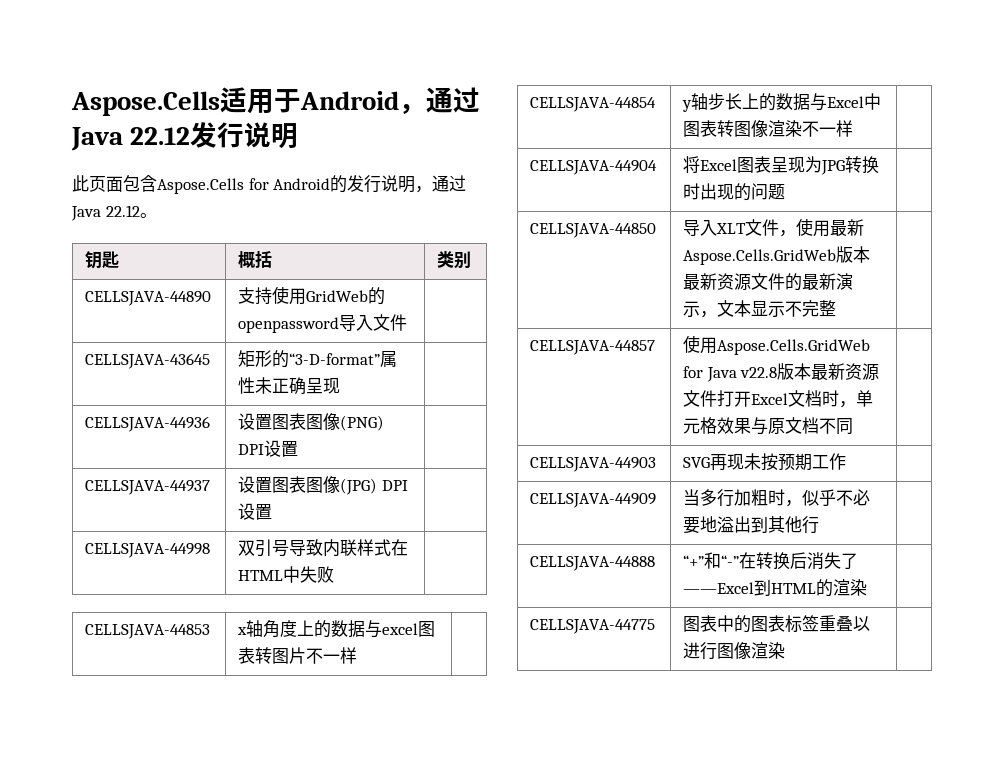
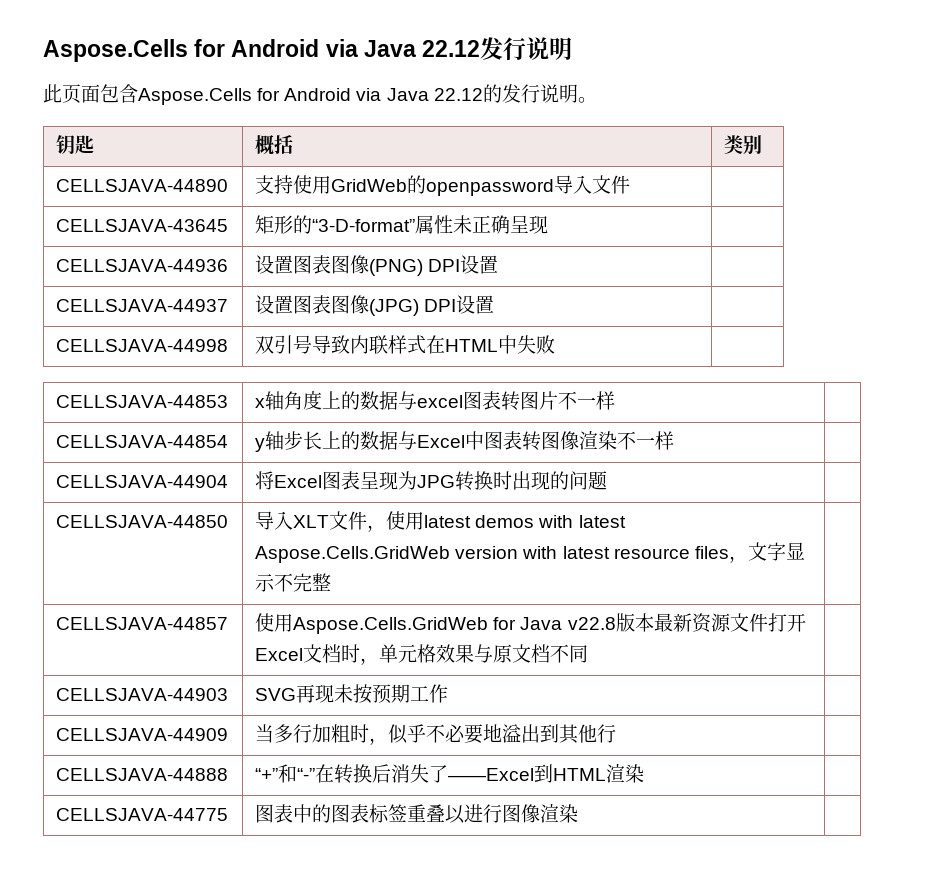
- Aspose.Cells适用于Android，通过Java 22.12发行说明
+ Aspose.Cells for Android via Java 22.12发行说明
- 此页面包含Aspose.Cells for Android的发行说明，通过Java 22.12。
+ 此页面包含Aspose.Cells for Android via Java 22.12的发行说明。
- CELLSJAVA-44850 | 导入XLT文件，使用最新Aspose.Cells.GridWeb版本最新资源文件的最新演示，文本显示不完整 |
+ CELLSJAVA-44850 | 导入XLT文件，使用latest demos with latest Aspose.Cells.GridWeb version with latest resource files，文字显示不完整 |
- CELLSJAVA-44888 | “+”和“-”在转换后消失了——Excel到HTML的渲染 |
+ CELLSJAVA-44888 | “+”和“-”在转换后消失了——Excel到HTML渲染 |

